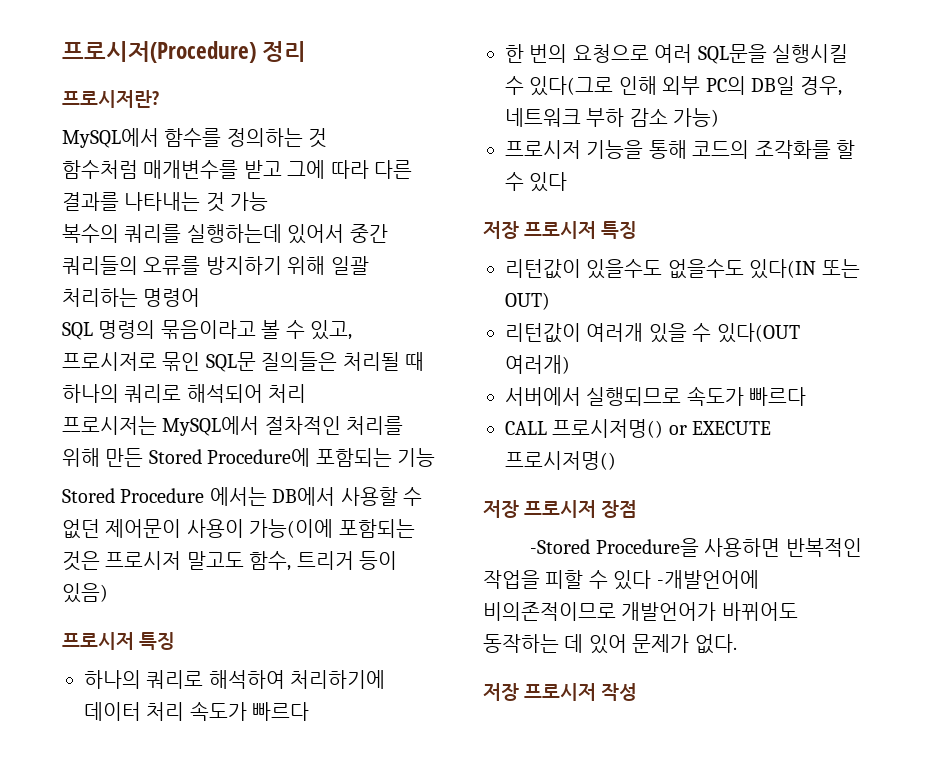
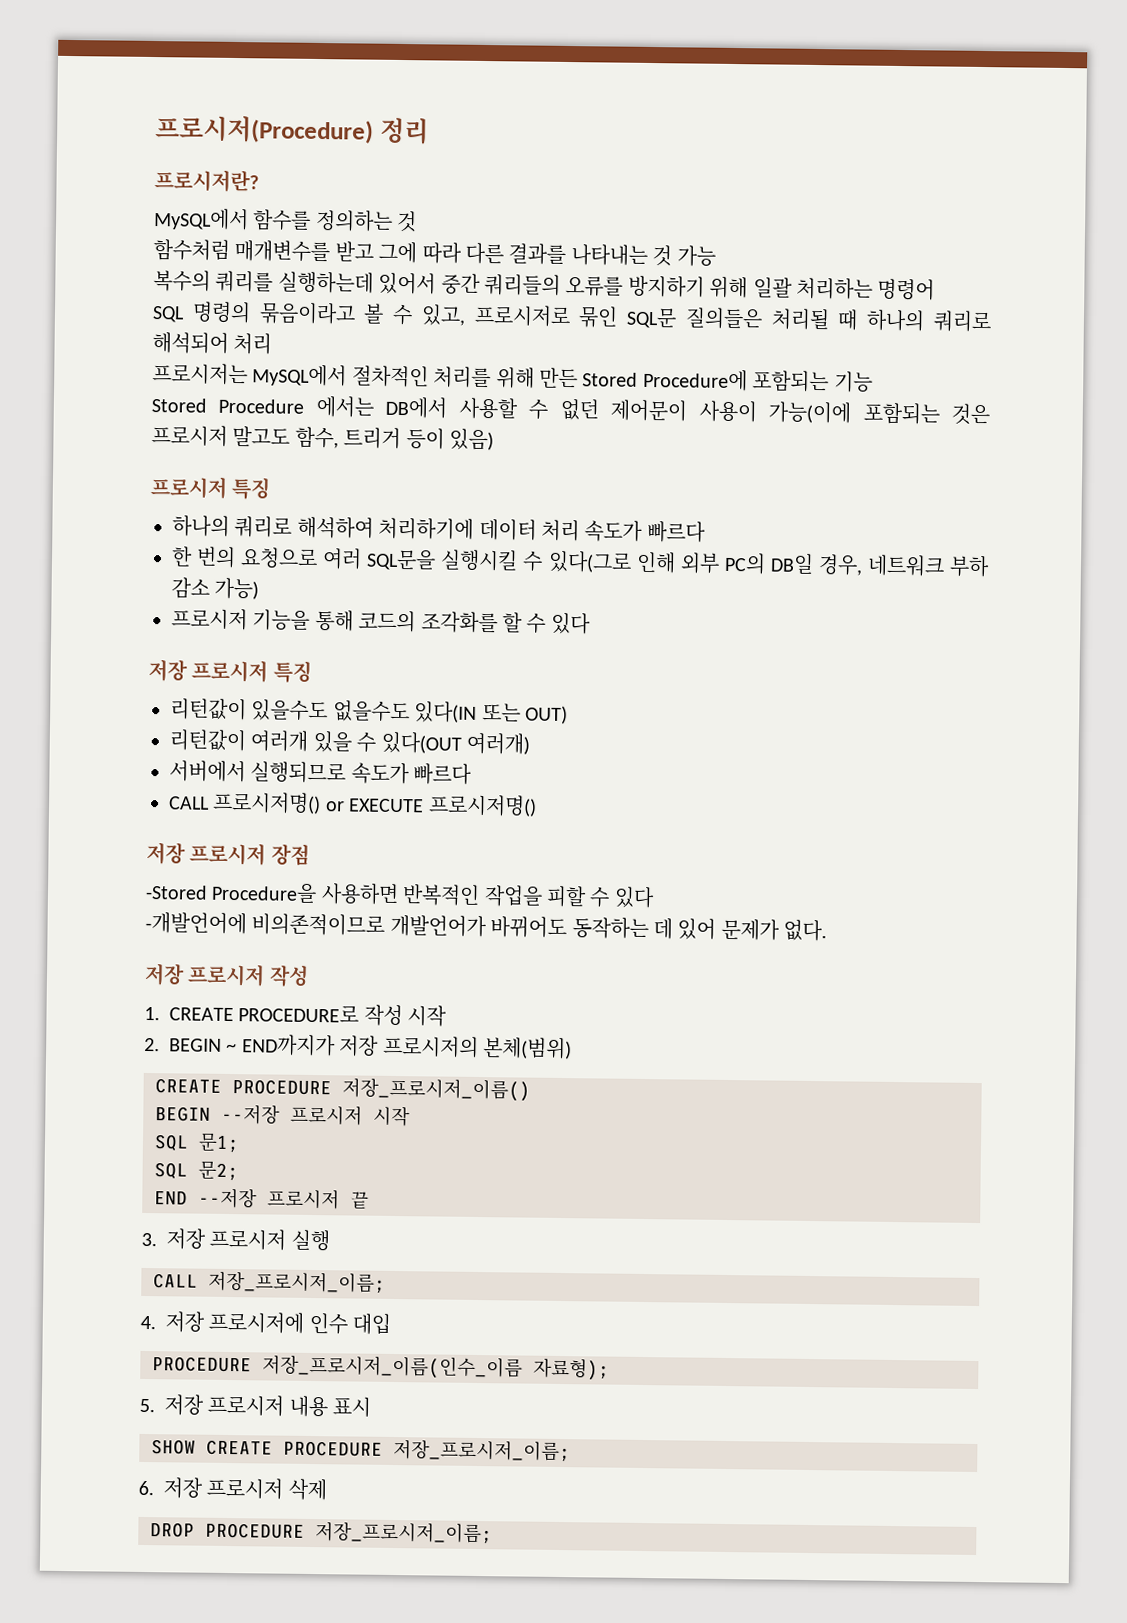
- -Stored Procedure을 사용하면 반복적인 작업을 피할 수 있다 -개발언어에 비의존적이므로 개발언어가 바뀌어도 동작하는 데 있어 문제가 없다.
+ -Stored Procedure을 사용하면 반복적인 작업을 피할 수 있다
+ -개발언어에 비의존적이므로 개발언어가 바뀌어도 동작하는 데 있어 문제가 없다.
+ 1. CREATE PROCEDURE로 작성 시작
+ 2. BEGIN ~ END까지가 저장 프로시저의 본체(범위)
+ CREATE PROCEDURE 저장_프로시저_이름()
+ BEGIN --저장 프로시저 시작
+ SQL 문1;
+ SQL 문2;
+ END --저장 프로시저 끝
+ 3. 저장 프로시저 실행
+ CALL 저장_프로시저_이름;
+ 4. 저장 프로시저에 인수 대입
+ PROCEDURE 저장_프로시저_이름(인수_이름 자료형);
+ 5. 저장 프로시저 내용 표시
+ SHOW CREATE PROCEDURE 저장_프로시저_이름;
+ 6. 저장 프로시저 삭제
+ DROP PROCEDURE 저장_프로시저_이름;

